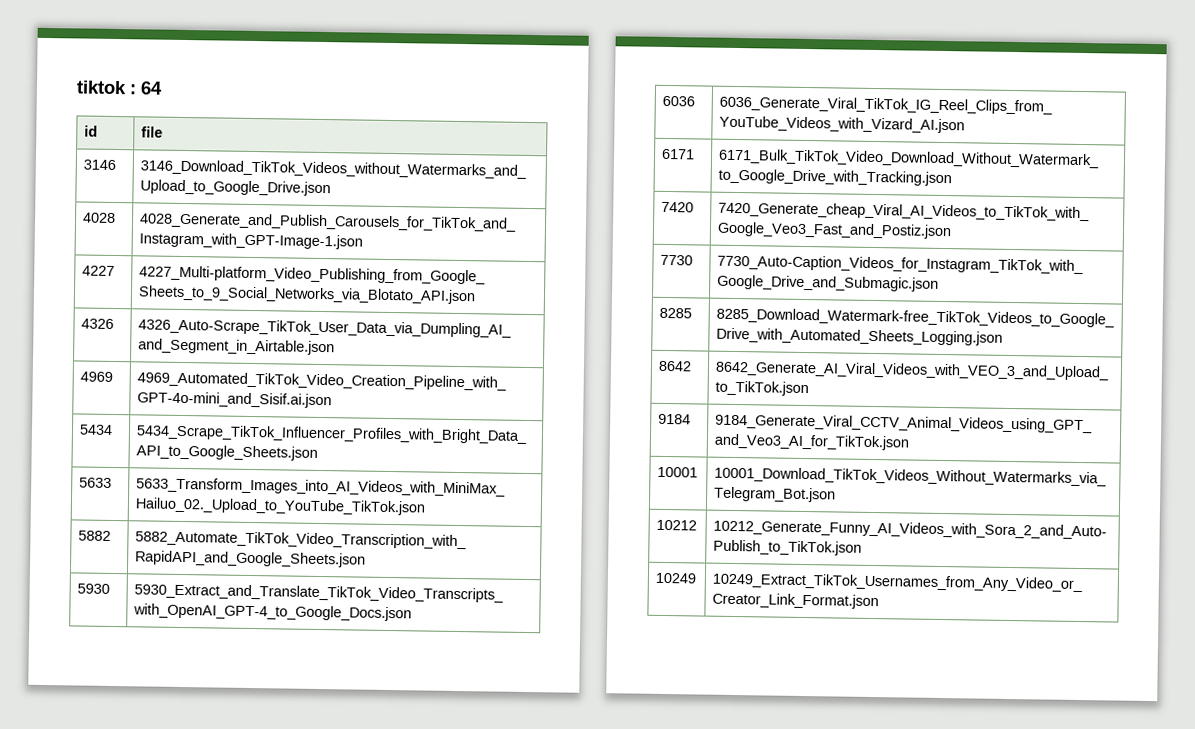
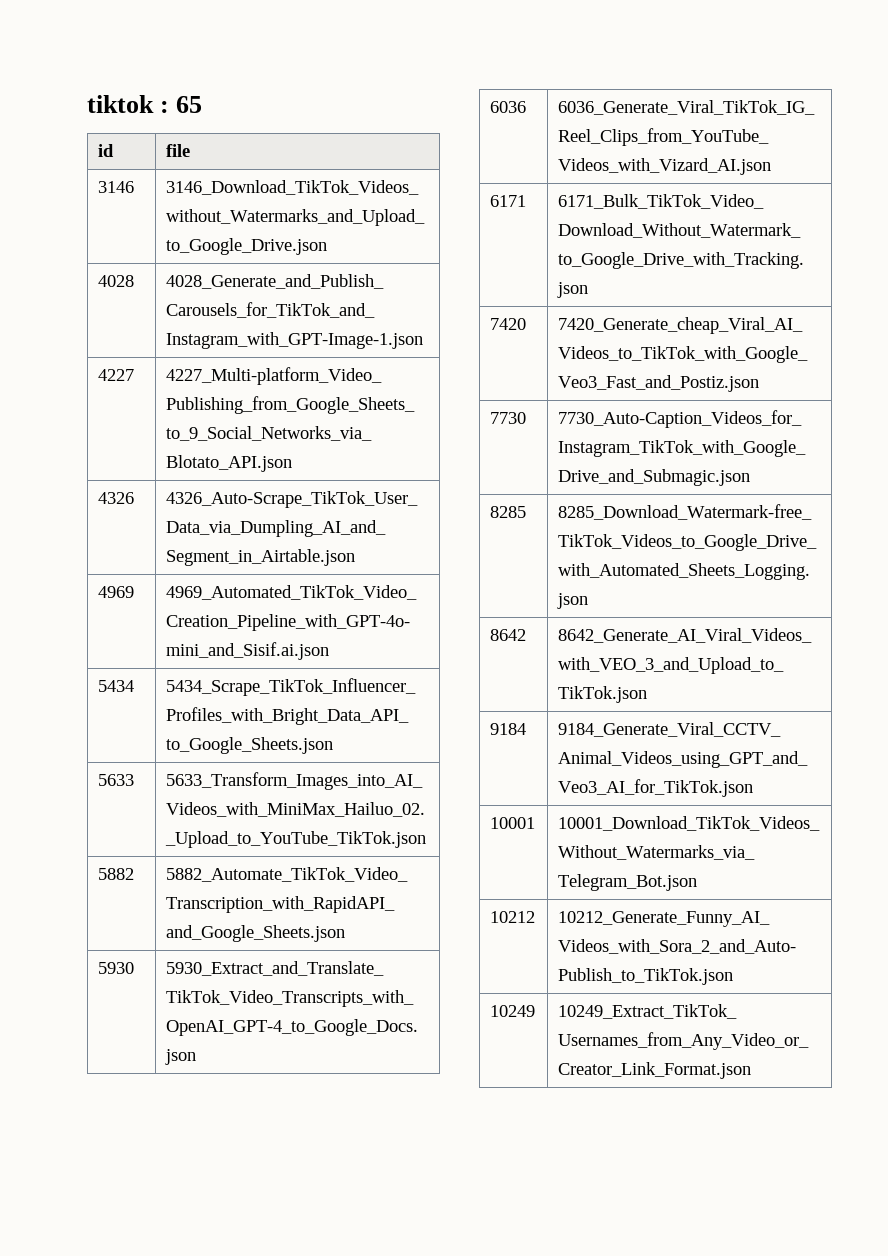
- tiktok : 64
+ tiktok : 65

